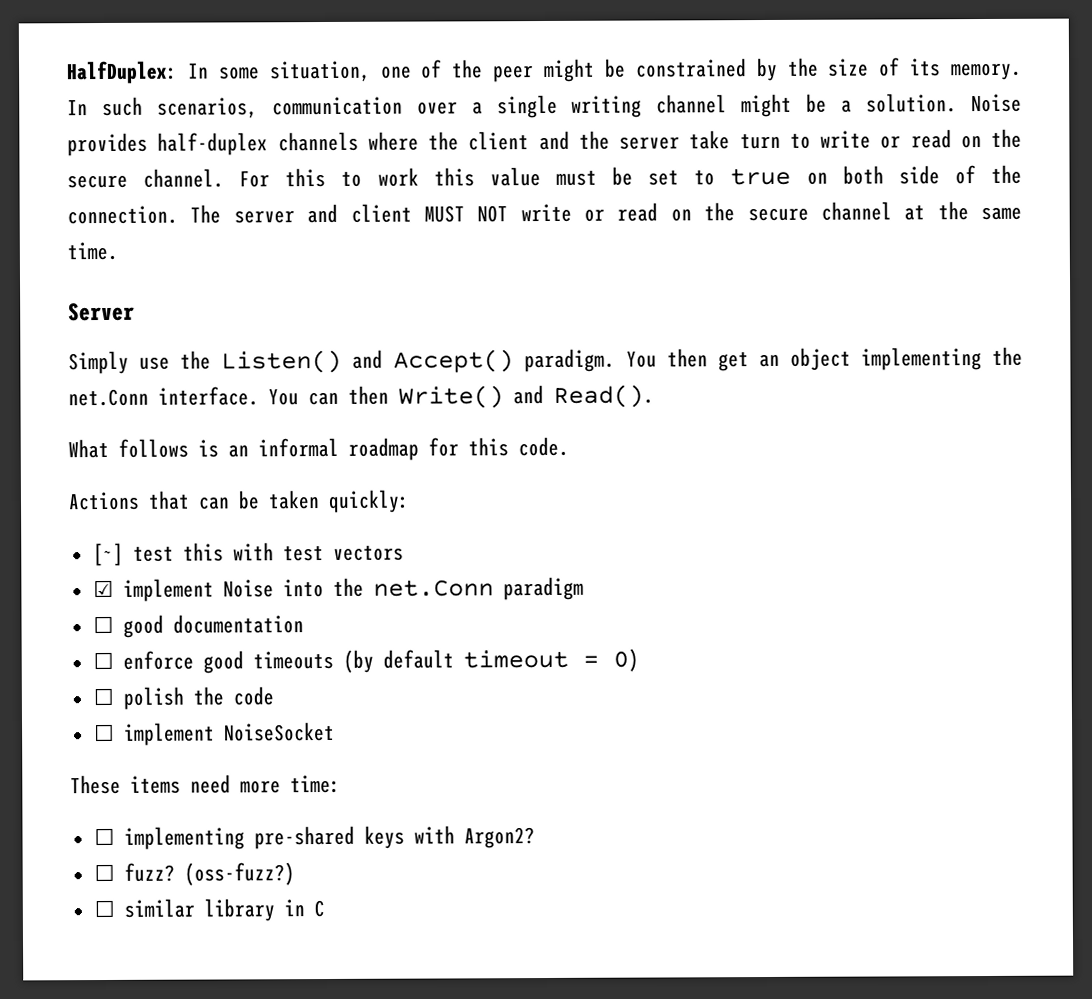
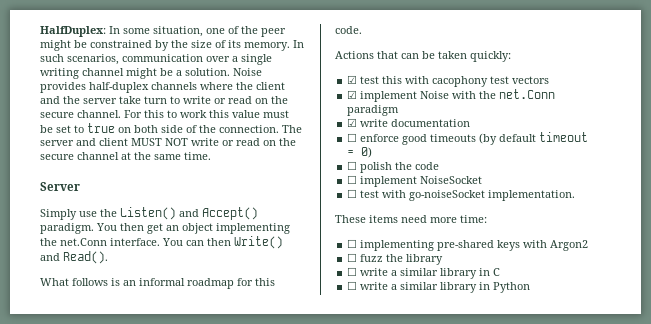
- [~] test this with test vectors
+ ☑ test this with cacophony test vectors
- ☑ implement Noise into the net.Conn paradigm
+ ☑ implement Noise with the net.Conn paradigm
- ☐ good documentation
+ ☑ write documentation
+ ☐ test with go-noiseSocket implementation.
- ☐ implementing pre-shared keys with Argon2?
- ☐ fuzz? (oss-fuzz?)
- ☐ similar library in C
+ ☐ implementing pre-shared keys with Argon2
+ ☐ fuzz the library
+ ☐ write a similar library in C
+ ☐ write a similar library in Python

